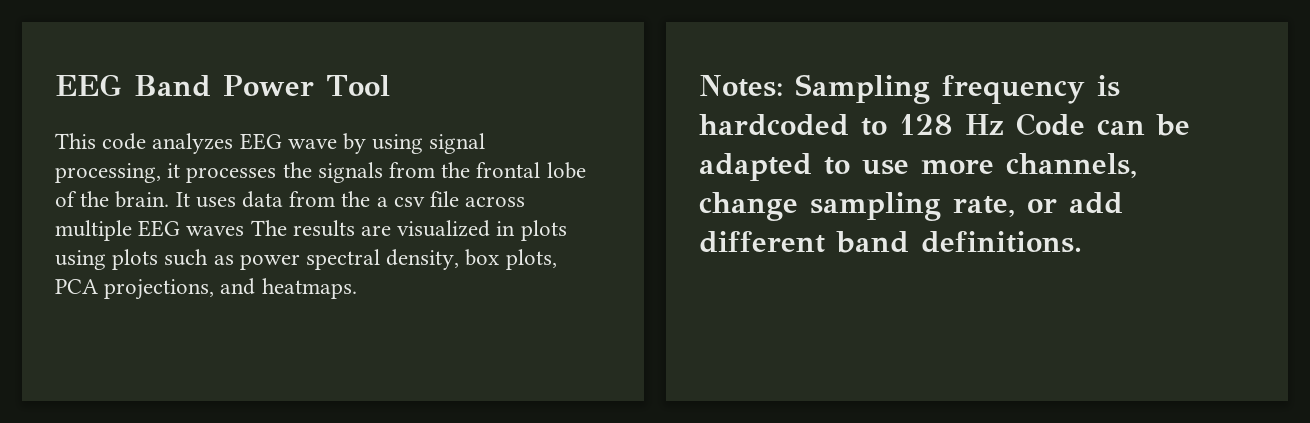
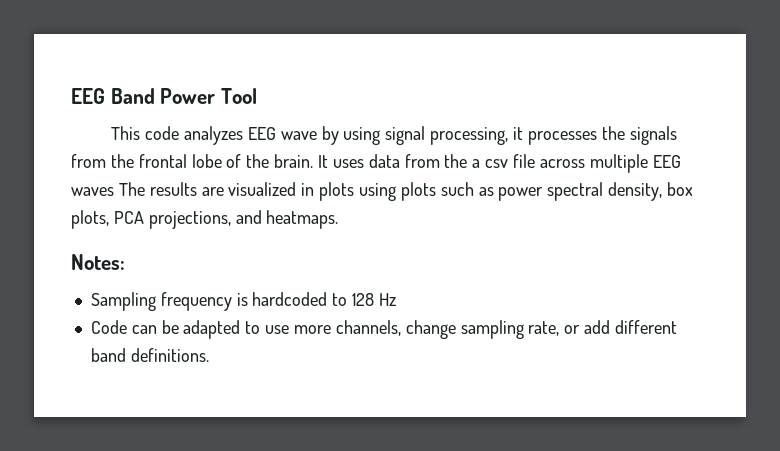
- Notes: Sampling frequency is hardcoded to 128 Hz Code can be adapted to use more channels, change sampling rate, or add different band definitions.
+ Notes:
+ Sampling frequency is hardcoded to 128 Hz
+ Code can be adapted to use more channels, change sampling rate, or add different band definitions.

